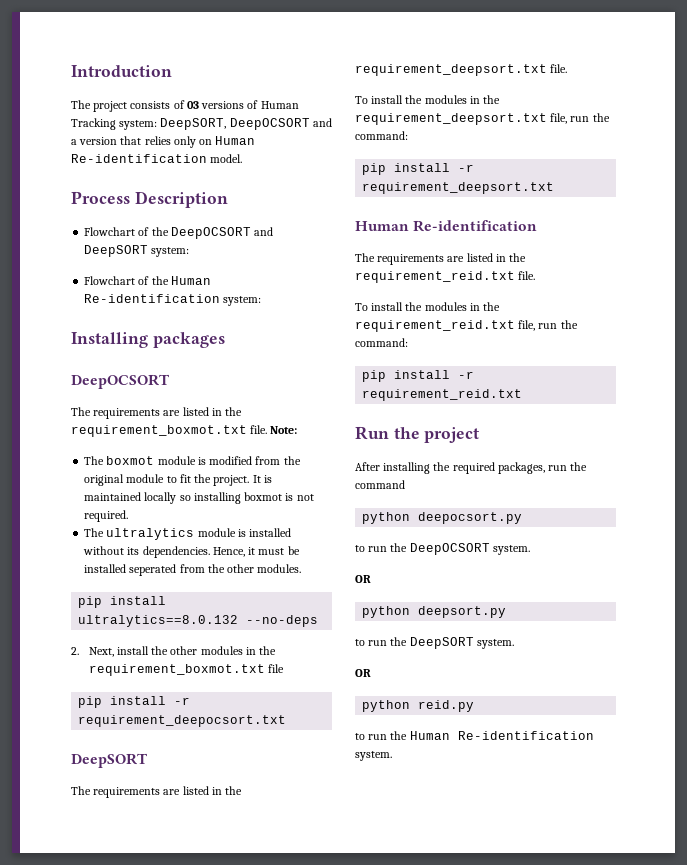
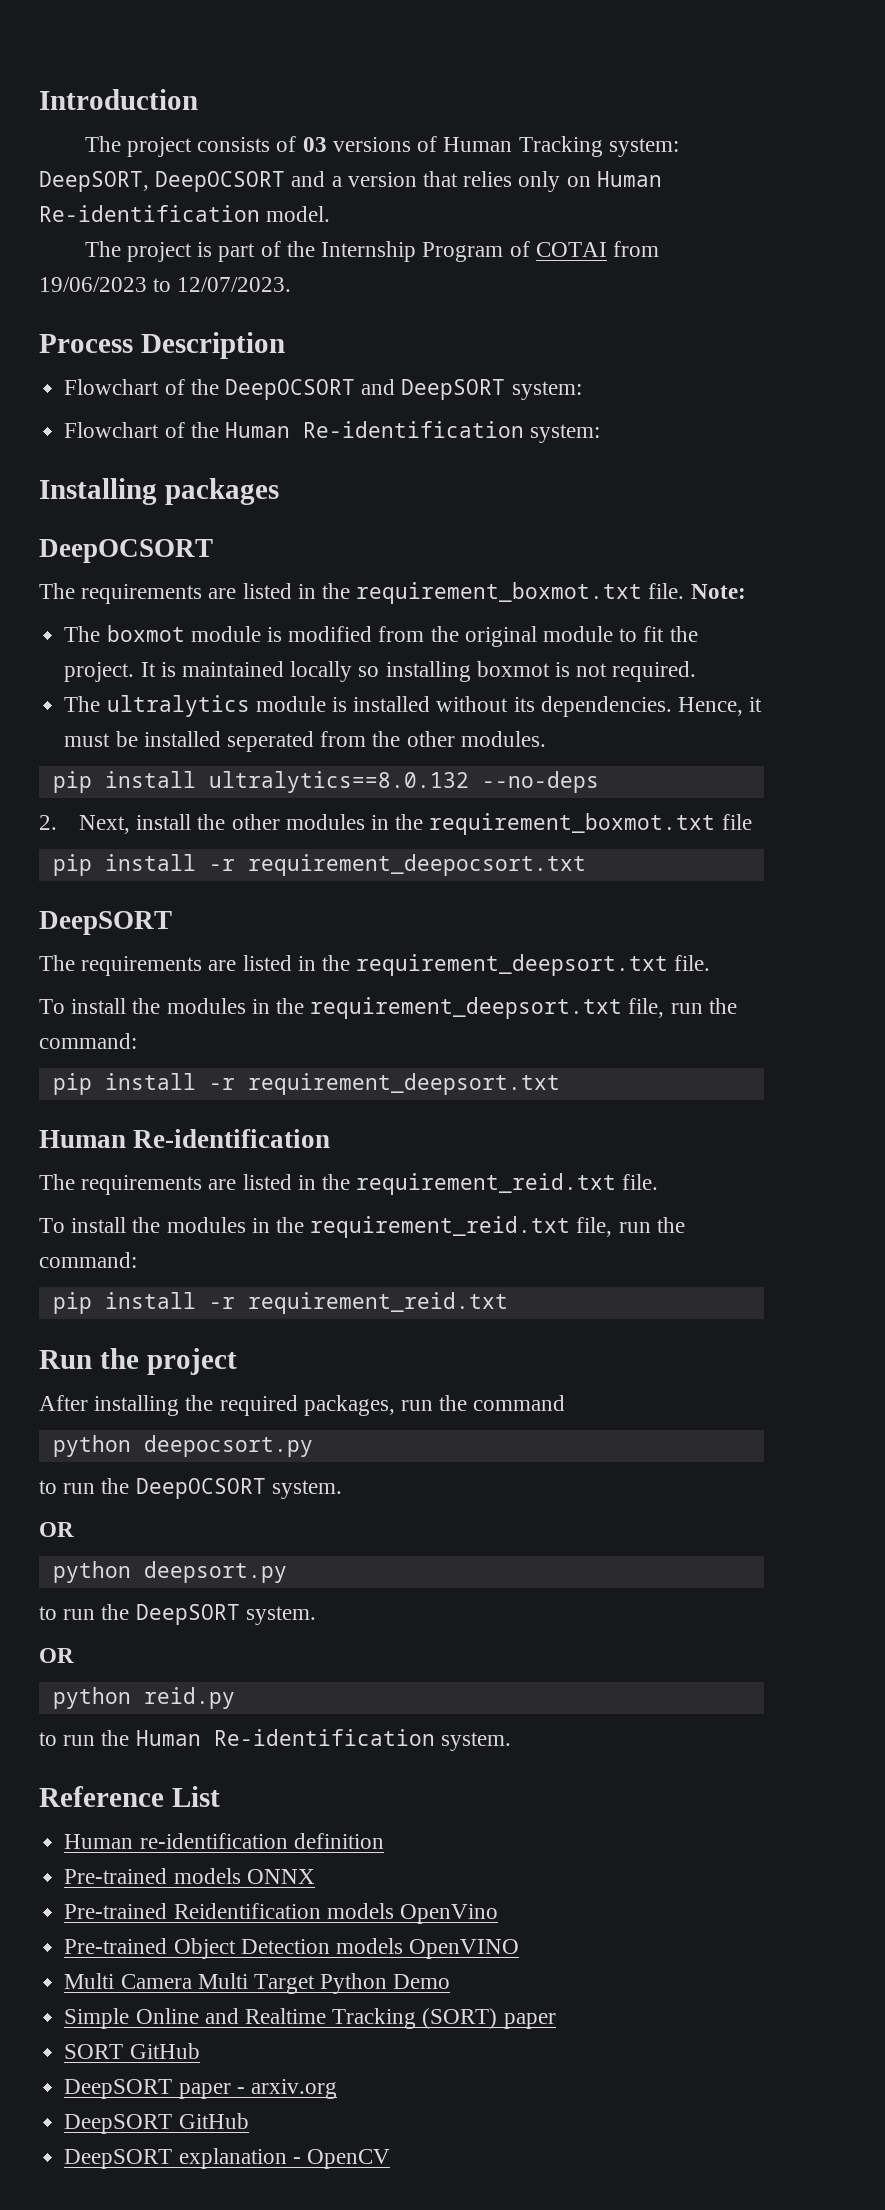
+ The project is part of the Internship Program of COTAI from 19/06/2023 to 12/07/2023.
+ Reference List
+ Human re-identification definition
+ Pre-trained models ONNX
+ Pre-trained Reidentification models OpenVino
+ Pre-trained Object Detection models OpenVINO
+ Multi Camera Multi Target Python Demo
+ Simple Online and Realtime Tracking (SORT) paper
+ SORT GitHub
+ DeepSORT paper - arxiv.org
+ DeepSORT GitHub
+ DeepSORT explanation - OpenCV

